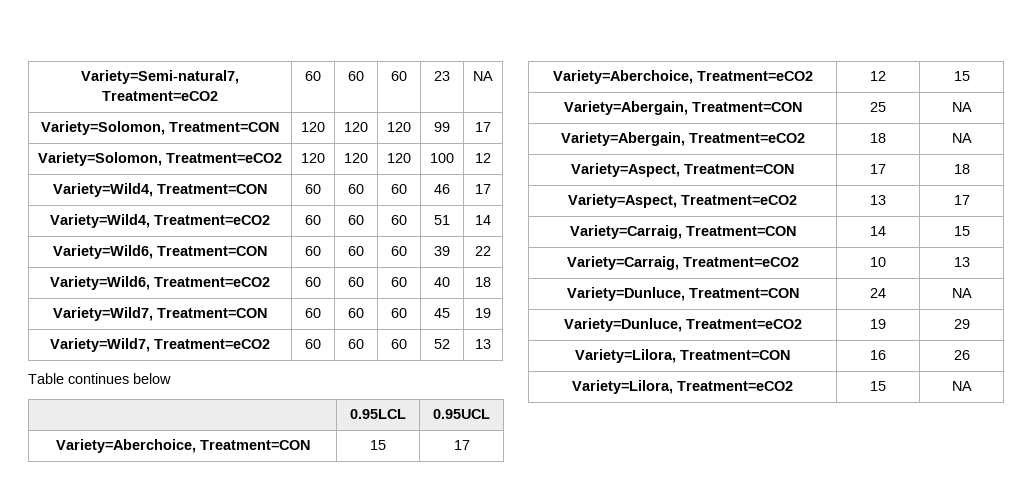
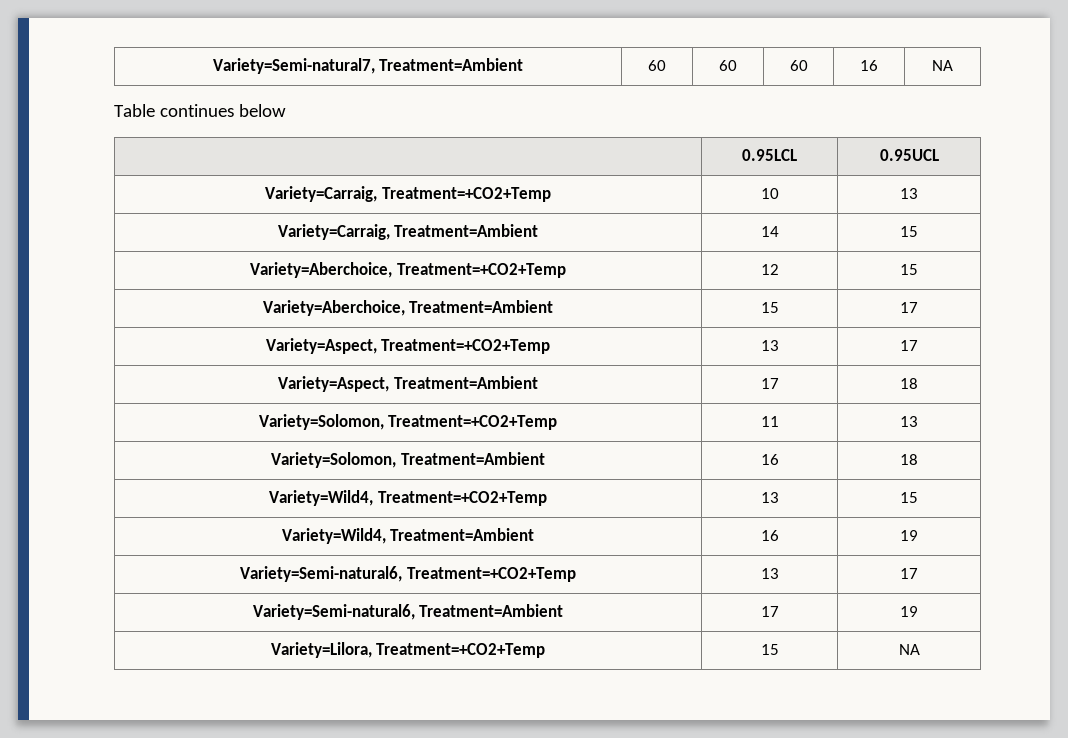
- Variety=Semi-natural7, Treatment=eCO2 | 60 | 60 | 60 | 23 | NA
- Variety=Solomon, Treatment=CON | 120 | 120 | 120 | 99 | 17
- Variety=Solomon, Treatment=eCO2 | 120 | 120 | 120 | 100 | 12
- Variety=Wild4, Treatment=CON | 60 | 60 | 60 | 46 | 17
- Variety=Wild4, Treatment=eCO2 | 60 | 60 | 60 | 51 | 14
- Variety=Wild6, Treatment=CON | 60 | 60 | 60 | 39 | 22
- Variety=Wild6, Treatment=eCO2 | 60 | 60 | 60 | 40 | 18
- Variety=Wild7, Treatment=CON | 60 | 60 | 60 | 45 | 19
- Variety=Wild7, Treatment=eCO2 | 60 | 60 | 60 | 52 | 13
+ Variety=Semi-natural7, Treatment=Ambient | 60 | 60 | 60 | 16 | NA
- Variety=Aberchoice, Treatment=CON | 15 | 17
- Variety=Aberchoice, Treatment=eCO2 | 12 | 15
- Variety=Abergain, Treatment=CON | 25 | NA
- Variety=Abergain, Treatment=eCO2 | 18 | NA
- Variety=Aspect, Treatment=CON | 17 | 18
+ Variety=Carraig, Treatment=+CO2+Temp | 10 | 13
+ Variety=Carraig, Treatment=Ambient | 14 | 15
+ Variety=Aberchoice, Treatment=+CO2+Temp | 12 | 15
+ Variety=Aberchoice, Treatment=Ambient | 15 | 17
+ Variety=Aspect, Treatment=+CO2+Temp | 13 | 17
+ Variety=Aspect, Treatment=Ambient | 17 | 18
- Variety=Aspect, Treatment=eCO2 | 13 | 17
- Variety=Carraig, Treatment=CON | 14 | 15
- Variety=Carraig, Treatment=eCO2 | 10 | 13
- Variety=Dunluce, Treatment=CON | 24 | NA
- Variety=Dunluce, Treatment=eCO2 | 19 | 29
- Variety=Lilora, Treatment=CON | 16 | 26
- Variety=Lilora, Treatment=eCO2 | 15 | NA
+ Variety=Solomon, Treatment=+CO2+Temp | 11 | 13
+ Variety=Solomon, Treatment=Ambient | 16 | 18
+ Variety=Wild4, Treatment=+CO2+Temp | 13 | 15
+ Variety=Wild4, Treatment=Ambient | 16 | 19
+ Variety=Semi-natural6, Treatment=+CO2+Temp | 13 | 17
+ Variety=Semi-natural6, Treatment=Ambient | 17 | 19
+ Variety=Lilora, Treatment=+CO2+Temp | 15 | NA

